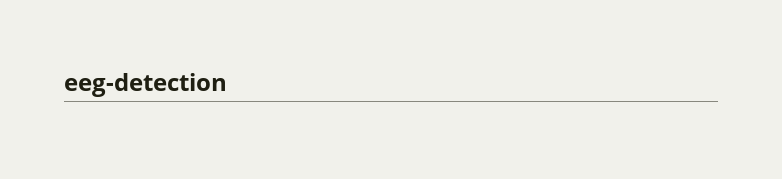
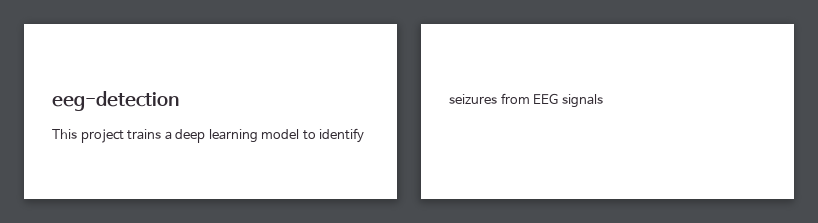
+ This project trains a deep learning model to identify seizures from EEG signals

